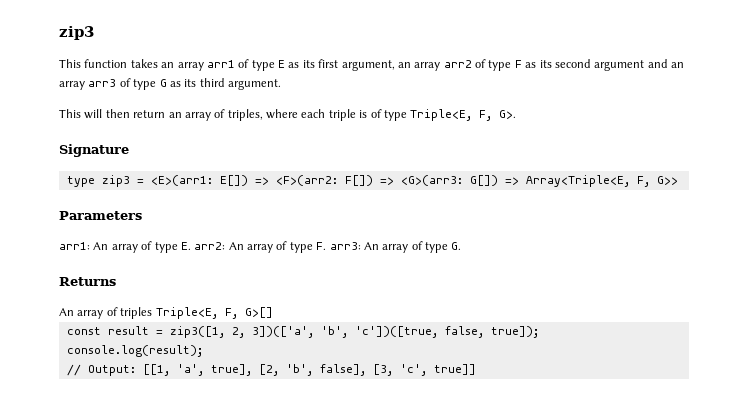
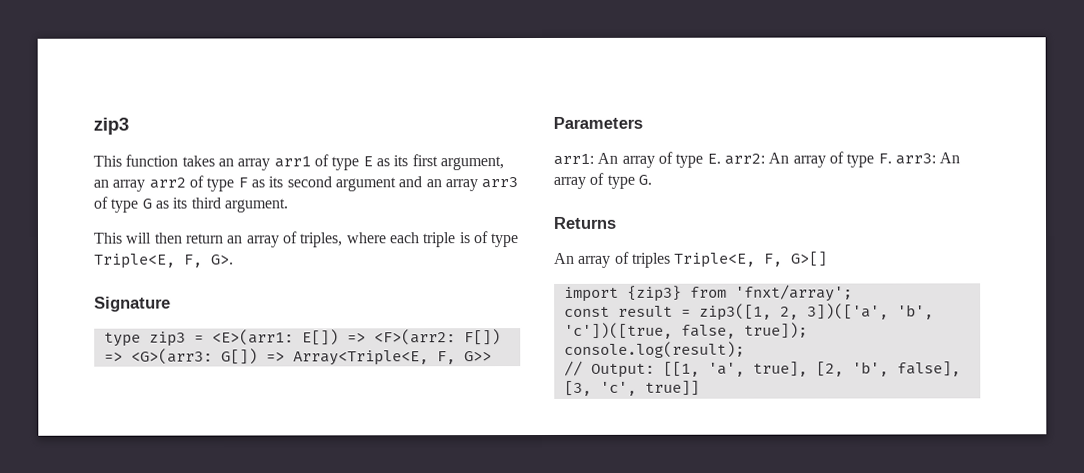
+ import {zip3} from 'fnxt/array';

